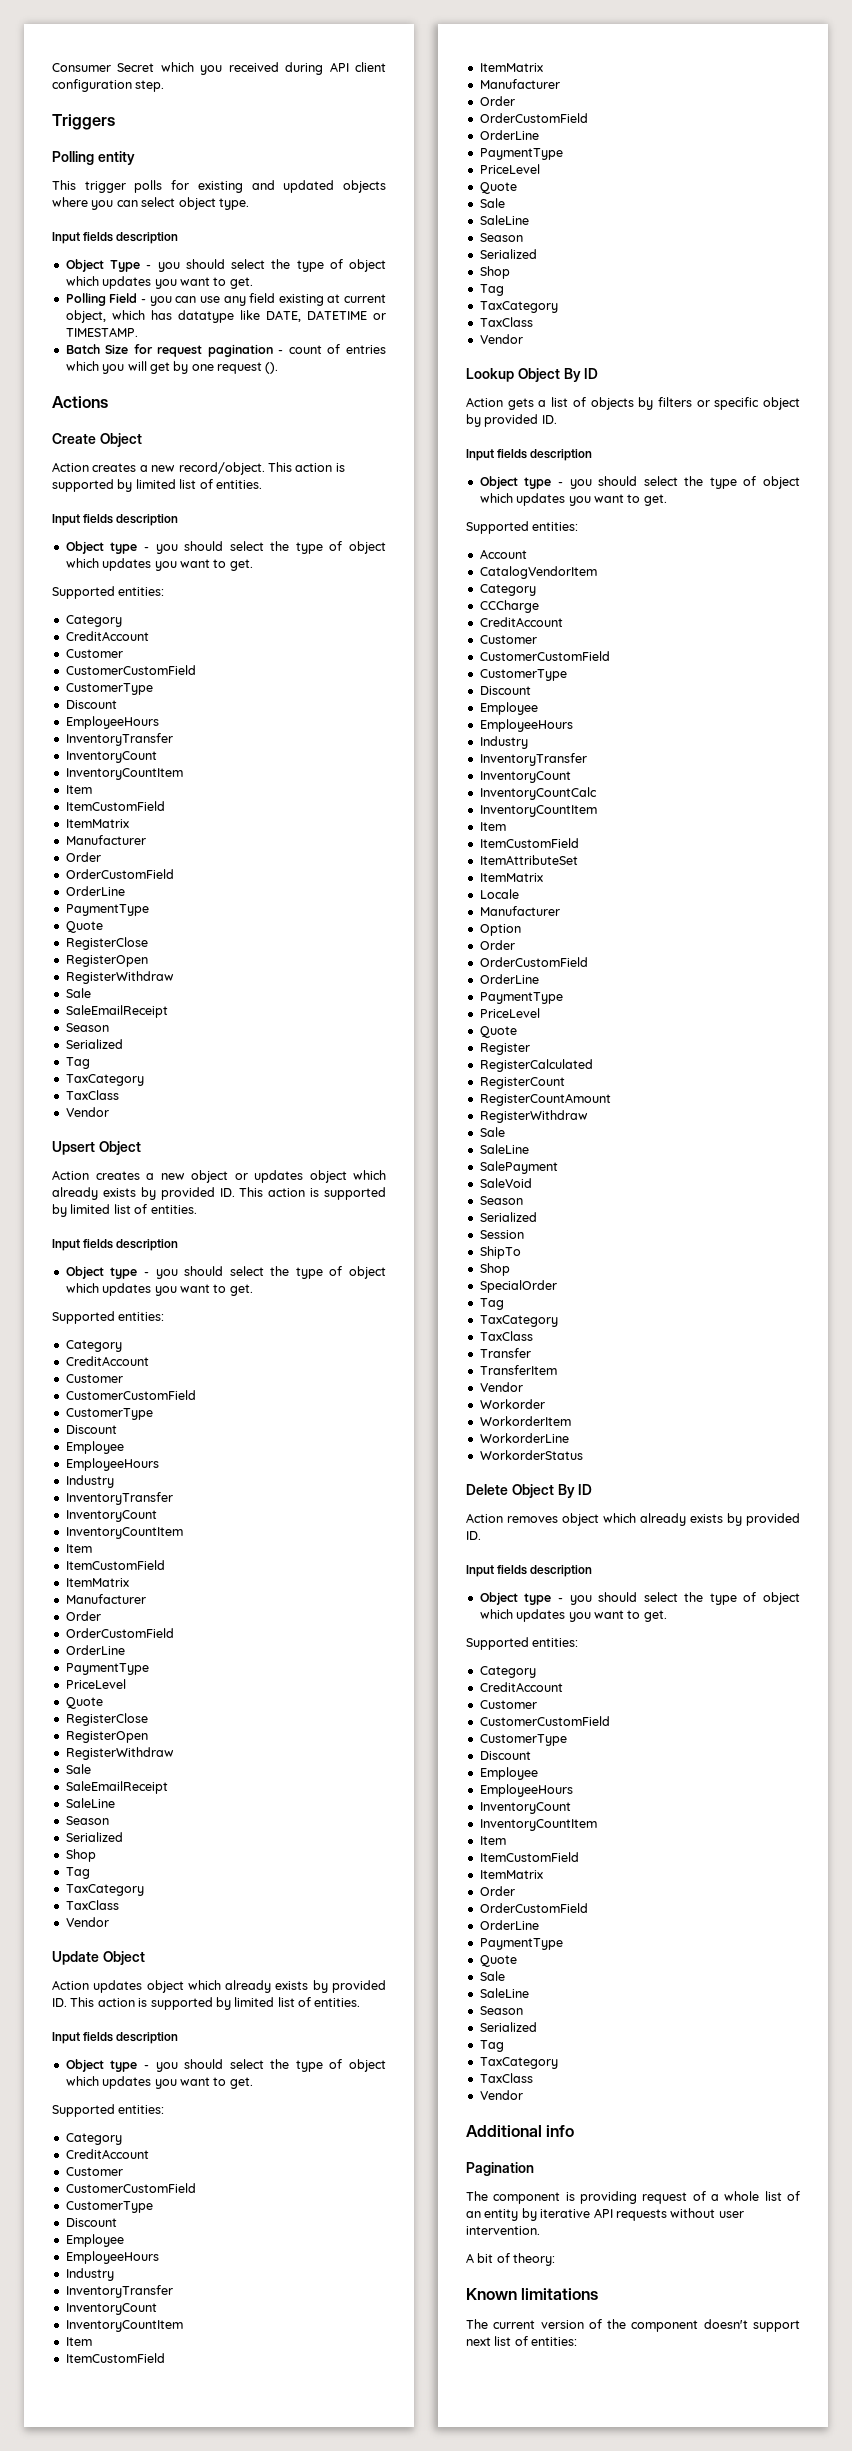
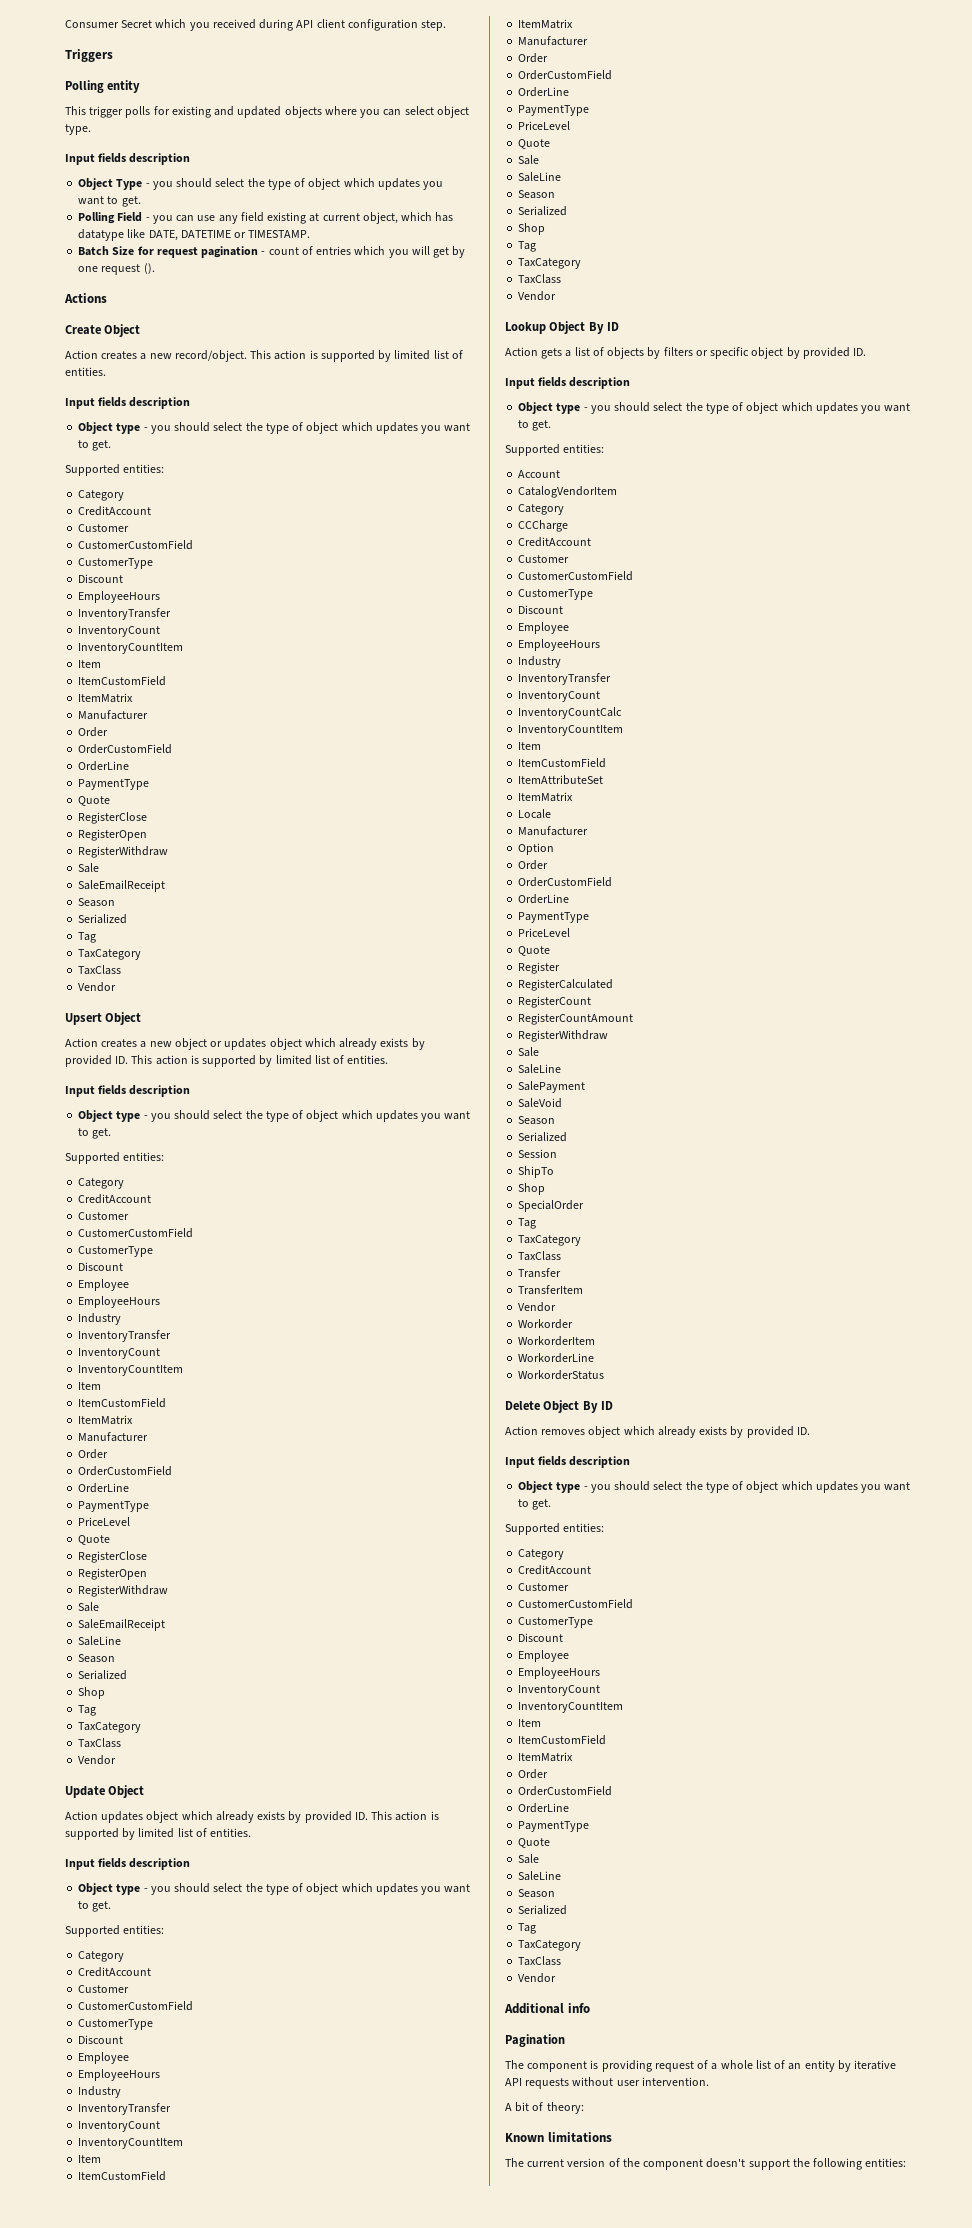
- The current version of the component doesn't support next list of entities:
+ The current version of the component doesn't support the following entities:

